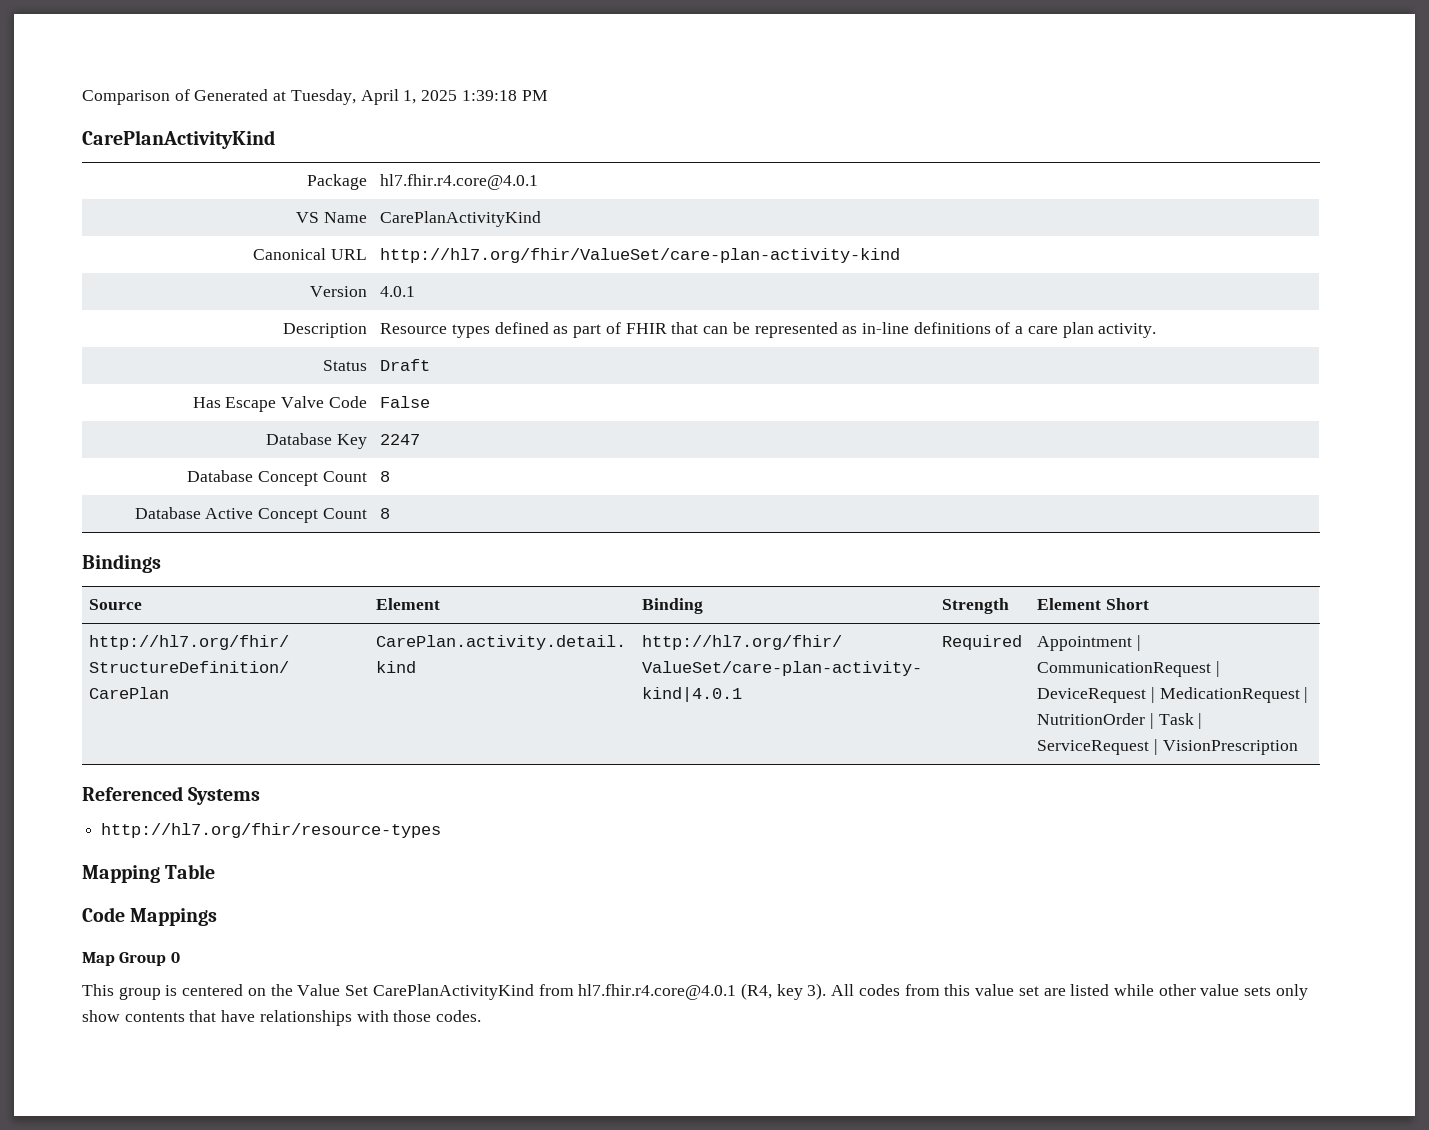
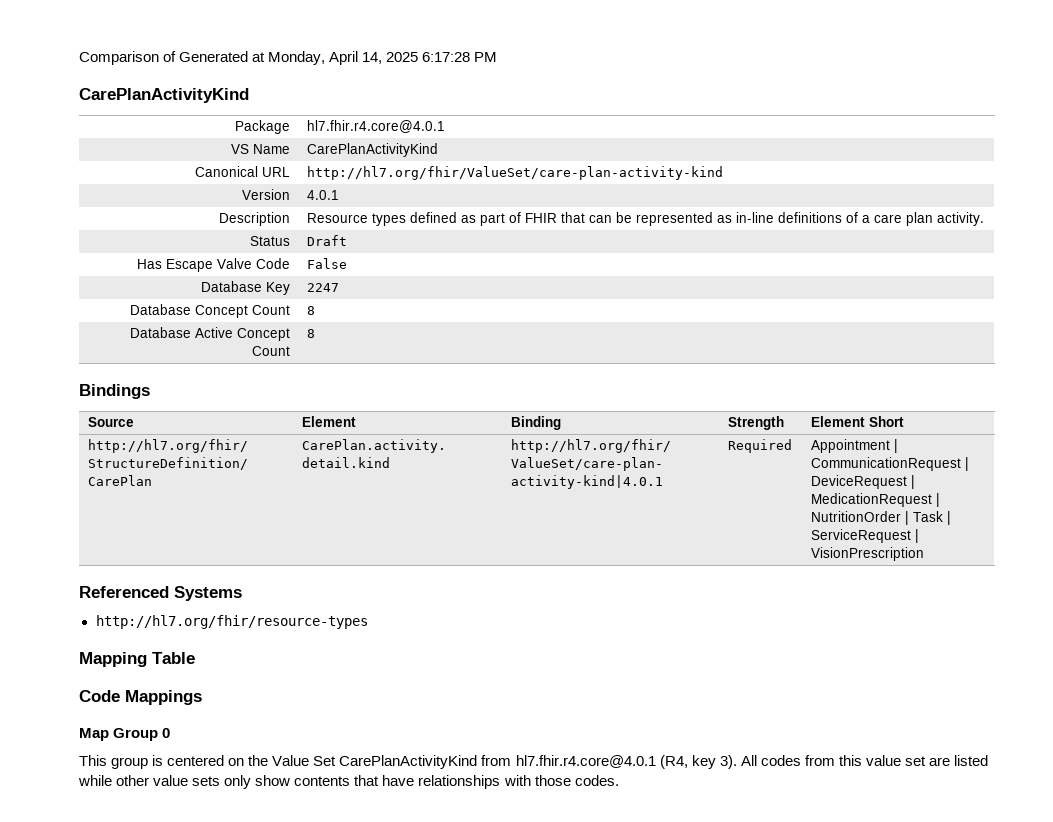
- Comparison of Generated at Tuesday, April 1, 2025 1:39:18 PM
+ Comparison of Generated at Monday, April 14, 2025 6:17:28 PM

